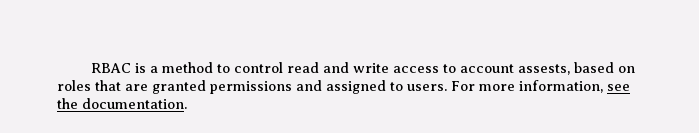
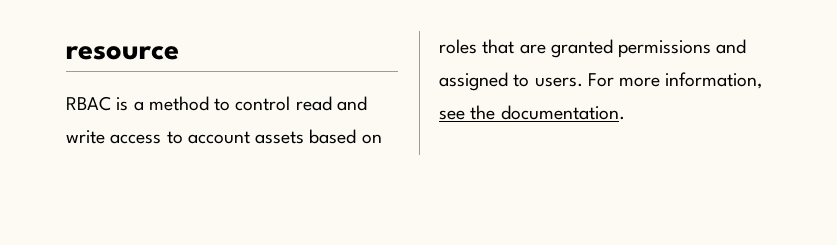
+ resource
- RBAC is a method to control read and write access to account assests, based on roles that are granted permissions and assigned to users.
+ RBAC is a method to control read and write access to account assets based on roles that are granted permissions and assigned to users.

